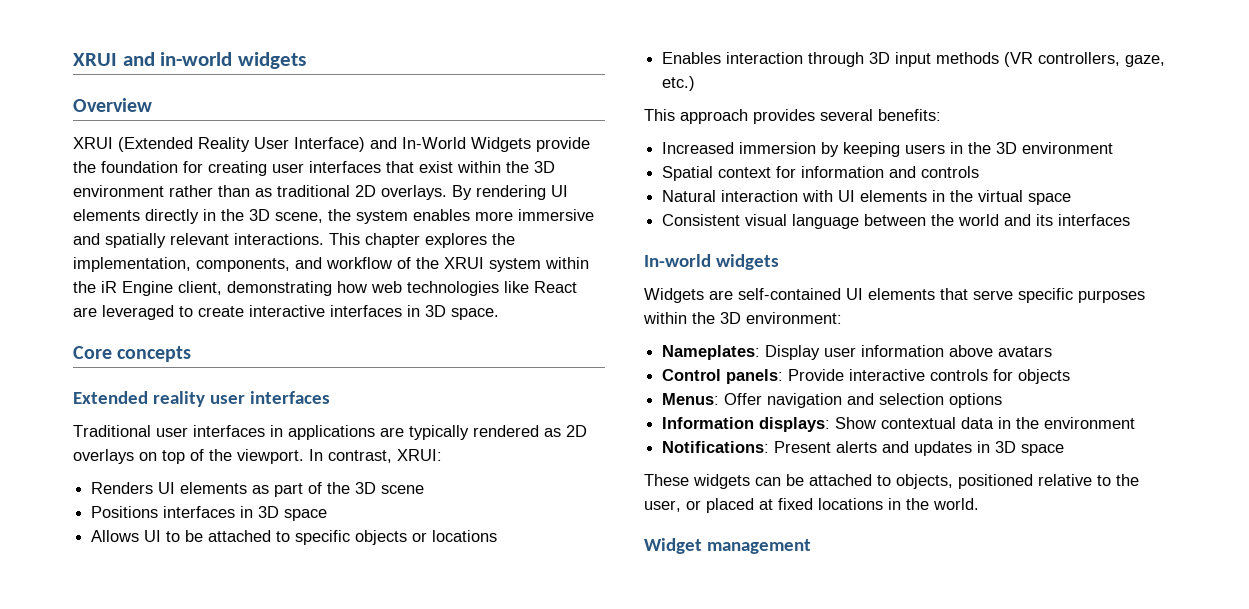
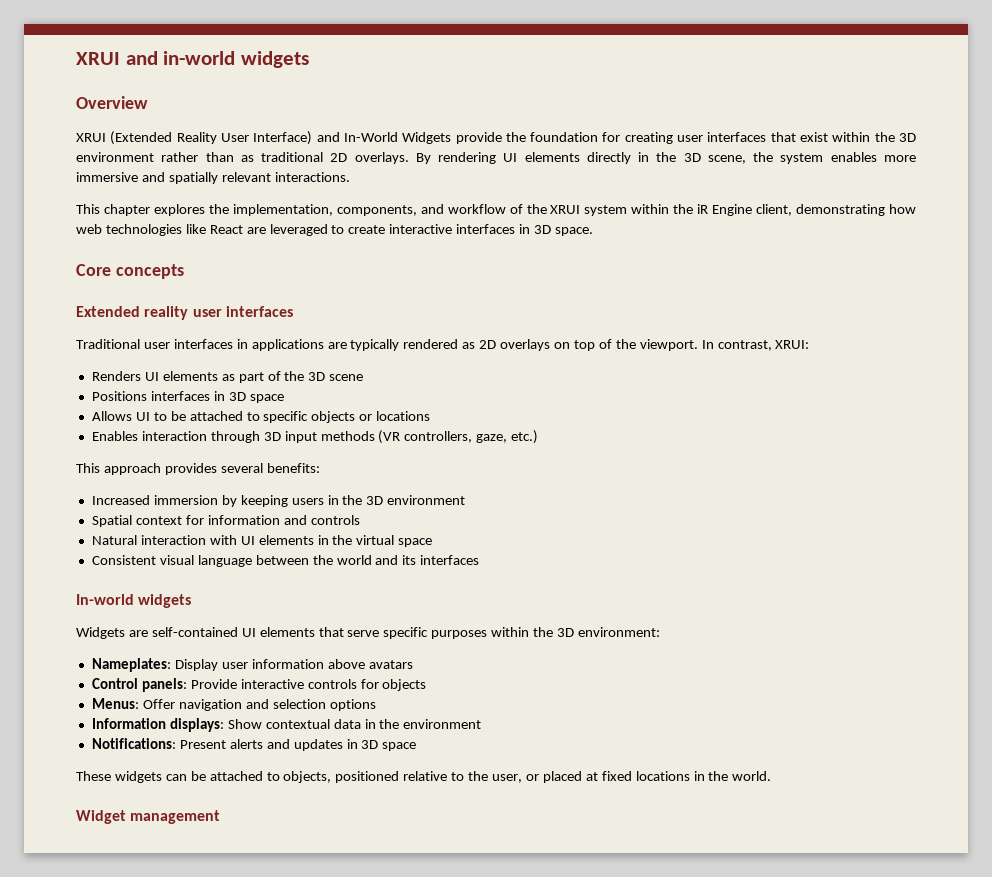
- By rendering UI elements directly in the 3D scene, the system enables more immersive and spatially relevant interactions. This chapter explores the implementation, components, and workflow of the XRUI system within the iR Engine client, demonstrating how web technologies like React are leveraged to create interactive interfaces in 3D space.
+ By rendering UI elements directly in the 3D scene, the system enables more immersive and spatially relevant interactions.
+ This chapter explores the implementation, components, and workflow of the XRUI system within the iR Engine client, demonstrating how web technologies like React are leveraged to create interactive interfaces in 3D space.

